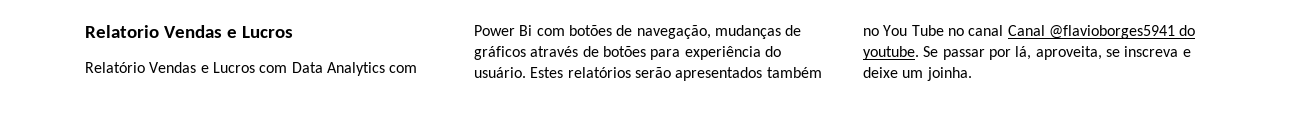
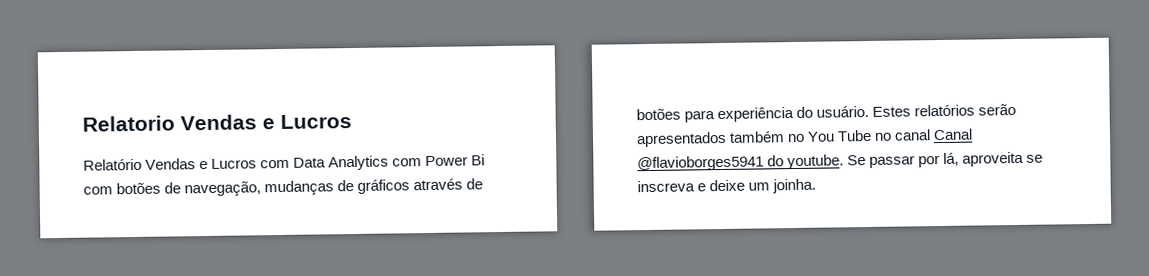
- Se passar por lá, aproveita, se inscreva e deixe um joinha.
+ Se passar por lá, aproveita se inscreva e deixe um joinha.

